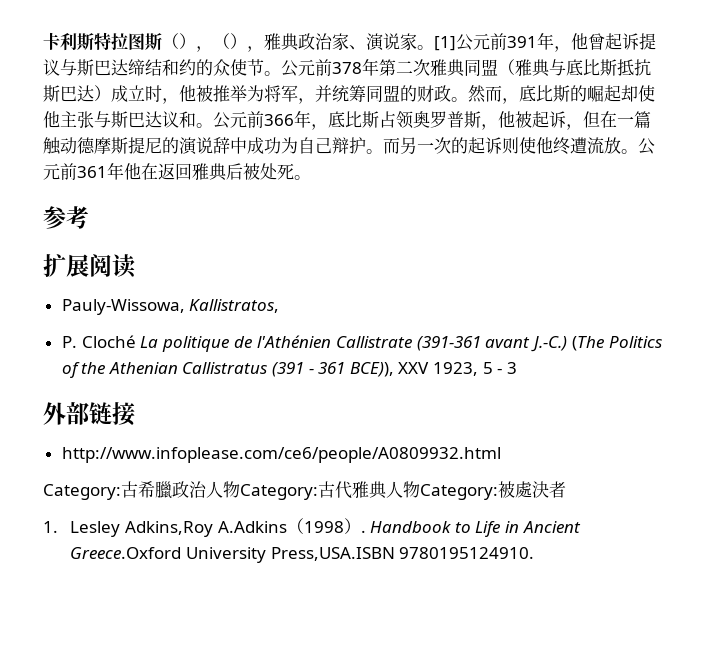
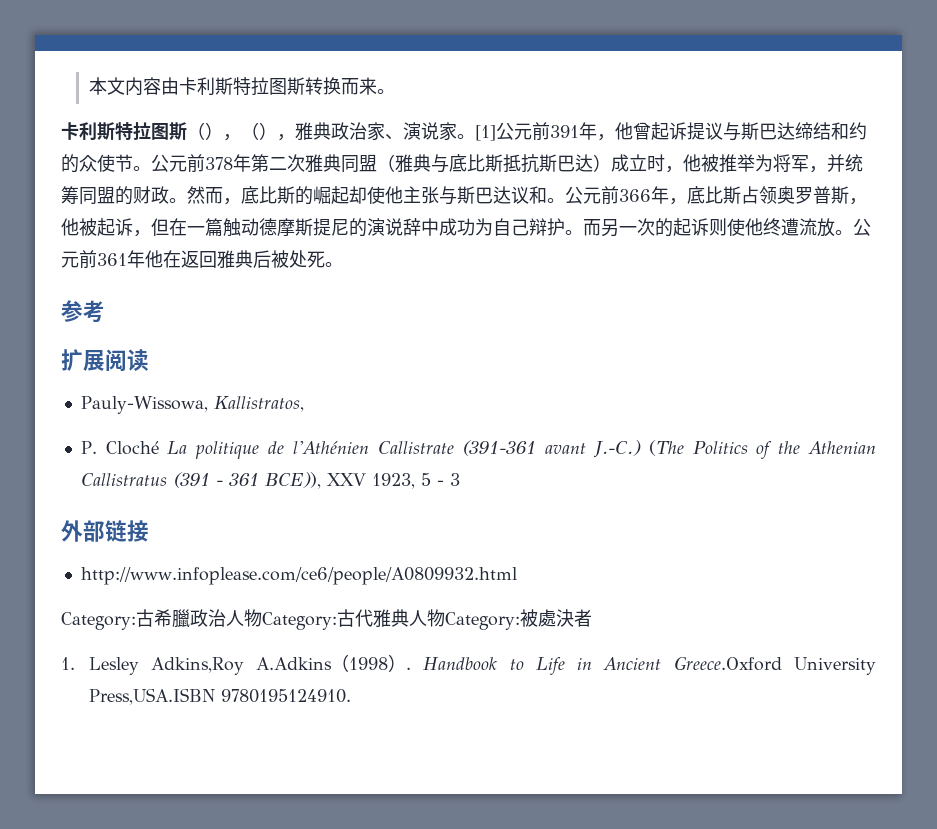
+ 本文内容由卡利斯特拉图斯转换而来。

